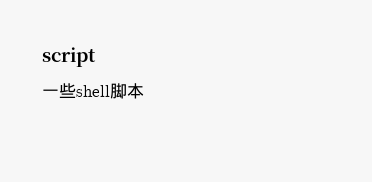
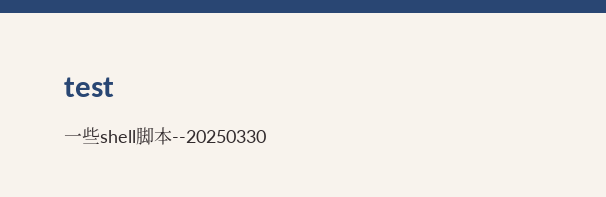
- script
+ test
- 一些shell脚本
+ 一些shell脚本--20250330

